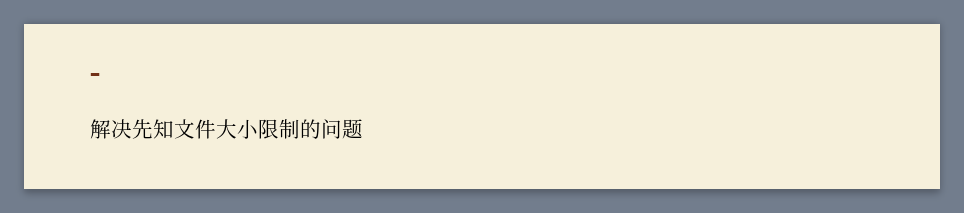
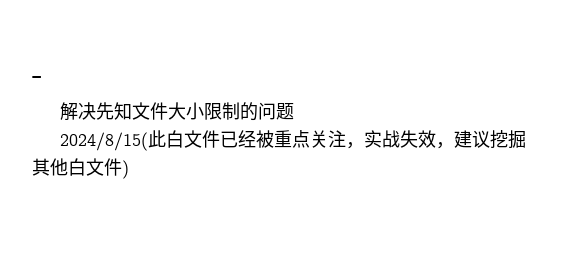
+ 2024/8/15(此白文件已经被重点关注，实战失效，建议挖掘其他白文件)

